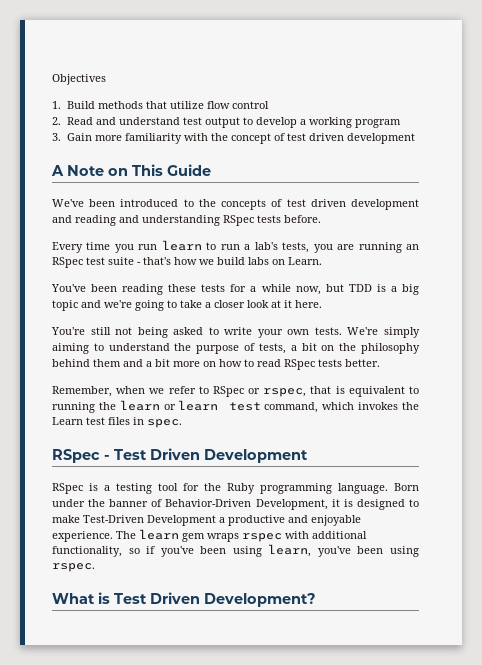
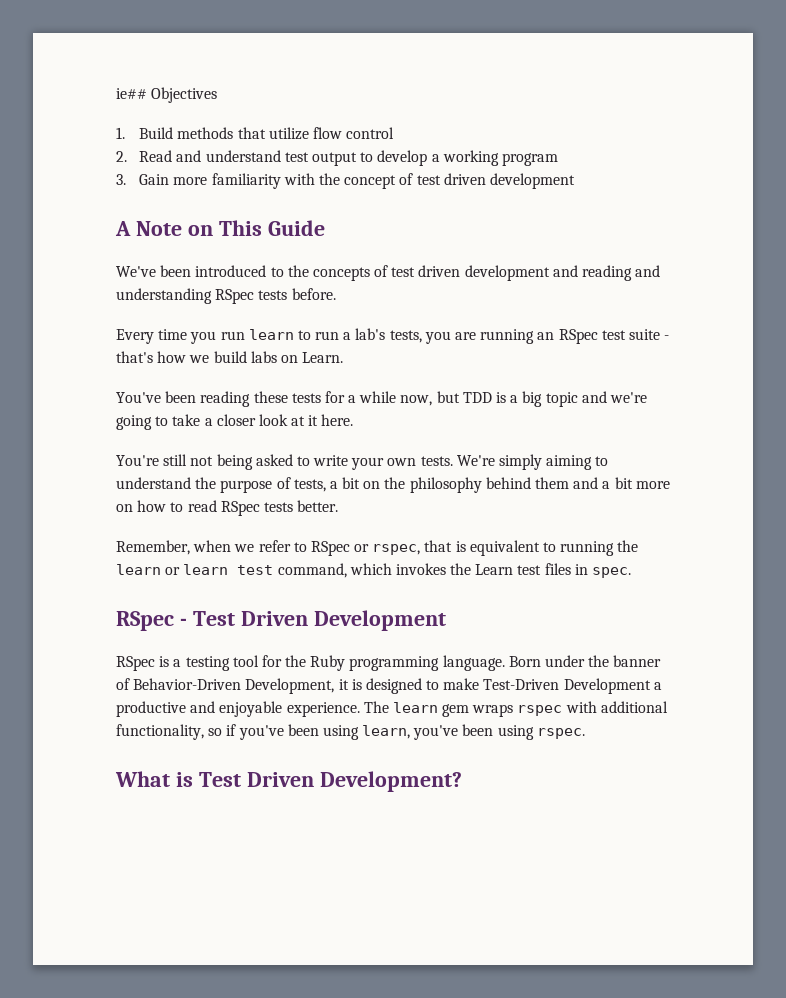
- Objectives
+ ie## Objectives

